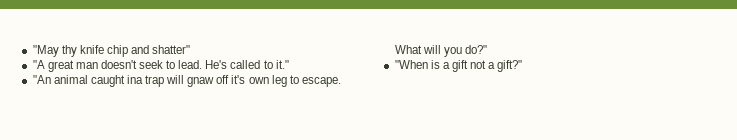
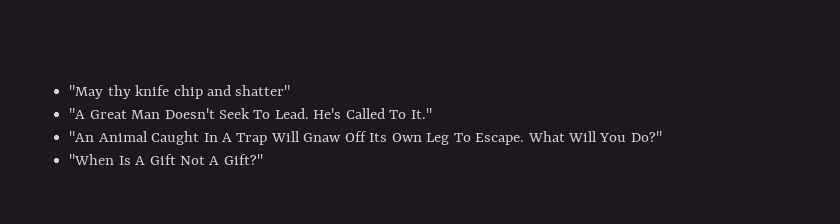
- "A great man doesn't seek to lead. He's called to it."
- "An animal caught ina trap will gnaw off it's own leg to escape. What will you do?"
- "When is a gift not a gift?"
+ "A Great Man Doesn't Seek To Lead. He's Called To It."
+ "An Animal Caught In A Trap Will Gnaw Off Its Own Leg To Escape. What Will You Do?"
+ "When Is A Gift Not A Gift?"

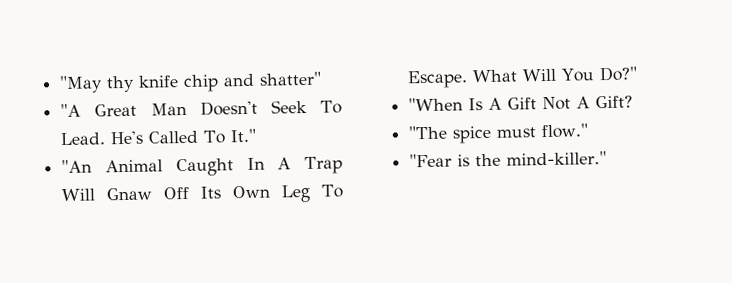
- "When Is A Gift Not A Gift?"
+ "When Is A Gift Not A Gift?
+ "The spice must flow."
+ "Fear is the mind-killer."

